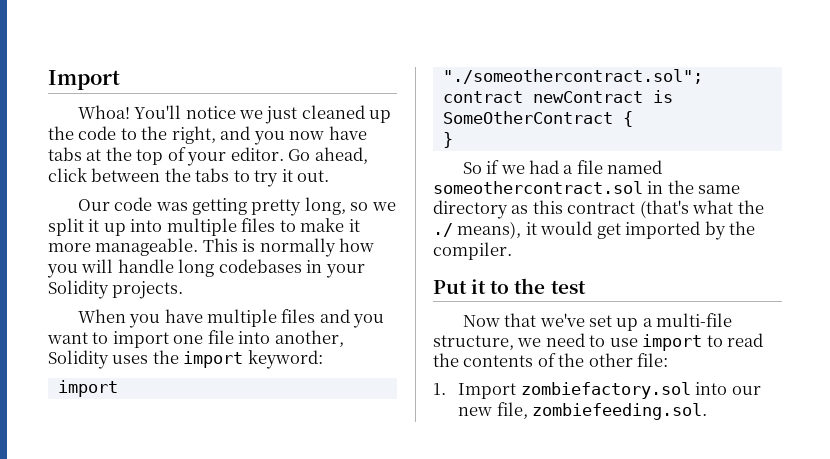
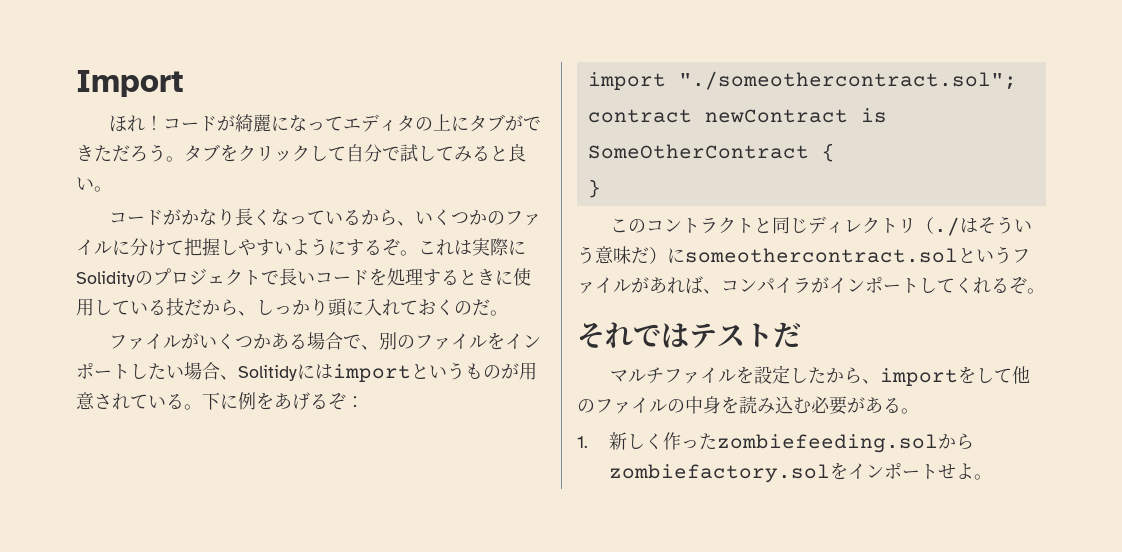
- Whoa! You'll notice we just cleaned up the code to the right, and you now have tabs at the top of your editor. Go ahead, click between the tabs to try it out.
- Our code was getting pretty long, so we split it up into multiple files to make it more manageable. This is normally how you will handle long codebases in your Solidity projects.
- When you have multiple files and you want to import one file into another, Solidity uses the import keyword:
+ ほれ！コードが綺麗になってエディタの上にタブができただろう。タブをクリックして自分で試してみると良い。
+ コードがかなり長くなっているから、いくつかのファイルに分けて把握しやすいようにするぞ。これは実際にSolidityのプロジェクトで長いコードを処理するときに使用している技だから、しっかり頭に入れておくのだ。
+ ファイルがいくつかある場合で、別のファイルをインポートしたい場合、Solitidyにはimportというものが用意されている。下に例をあげるぞ：
- So if we had a file named someothercontract.sol in the same directory as this contract (that's what the ./ means), it would get imported by the compiler.
- Put it to the test
- Now that we've set up a multi-file structure, we need to use import to read the contents of the other file:
- 1. Import zombiefactory.sol into our new file, zombiefeeding.sol.
+ このコントラクトと同じディレクトリ（./はそういう意味だ）にsomeothercontract.solというファイルがあれば、コンパイラがインポートしてくれるぞ。
+ それではテストだ
+ マルチファイルを設定したから、importをして他のファイルの中身を読み込む必要がある。
+ 1.新しく作ったzombiefeeding.solからzombiefactory.solをインポートせよ。

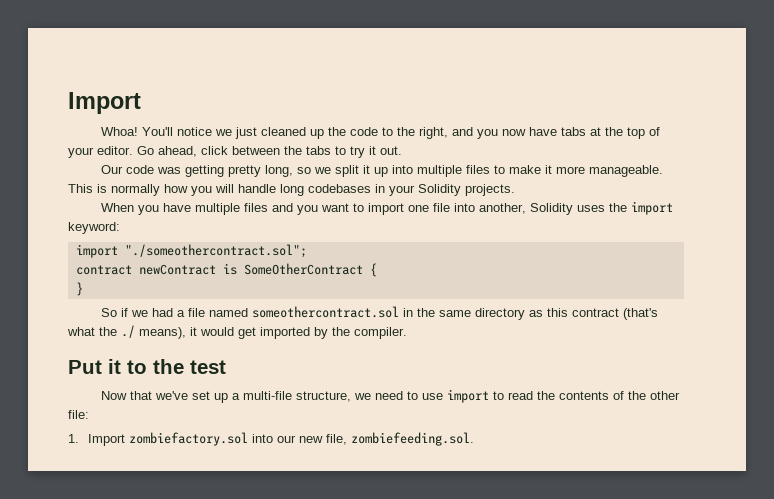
- ほれ！コードが綺麗になってエディタの上にタブができただろう。タブをクリックして自分で試してみると良い。
- コードがかなり長くなっているから、いくつかのファイルに分けて把握しやすいようにするぞ。これは実際にSolidityのプロジェクトで長いコードを処理するときに使用している技だから、しっかり頭に入れておくのだ。
- ファイルがいくつかある場合で、別のファイルをインポートしたい場合、Solitidyにはimportというものが用意されている。下に例をあげるぞ：
+ Whoa! You'll notice we just cleaned up the code to the right, and you now have tabs at the top of your editor. Go ahead, click between the tabs to try it out.
+ Our code was getting pretty long, so we split it up into multiple files to make it more manageable. This is normally how you will handle long codebases in your Solidity projects.
+ When you have multiple files and you want to import one file into another, Solidity uses the import keyword:
- このコントラクトと同じディレクトリ（./はそういう意味だ）にsomeothercontract.solというファイルがあれば、コンパイラがインポートしてくれるぞ。
- それではテストだ
- マルチファイルを設定したから、importをして他のファイルの中身を読み込む必要がある。
- 1.新しく作ったzombiefeeding.solからzombiefactory.solをインポートせよ。
+ So if we had a file named someothercontract.sol in the same directory as this contract (that's what the ./ means), it would get imported by the compiler.
+ Put it to the test
+ Now that we've set up a multi-file structure, we need to use import to read the contents of the other file:
+ 1. Import zombiefactory.sol into our new file, zombiefeeding.sol.

